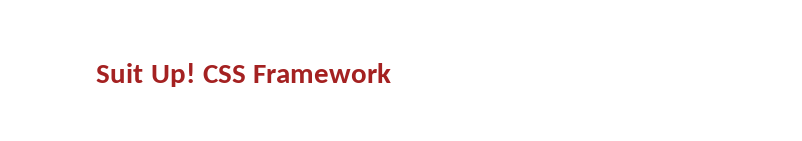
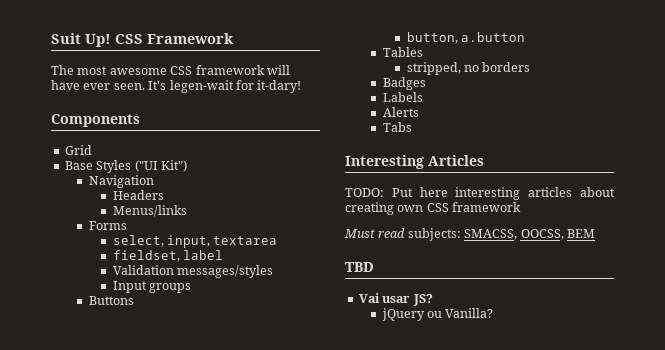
+ The most awesome CSS framework will have ever seen. It's legen-wait for it-dary!
+ Components
+ Grid
+ Base Styles ("UI Kit")
+ Navigation
+ Headers
+ Menus/links
+ Forms
+ select, input, textarea
+ fieldset, label
+ Validation messages/styles
+ Input groups
+ Buttons
+ button, a.button
+ Tables
+ stripped, no borders
+ Badges
+ Labels
+ Alerts
+ Tabs
+ Interesting Articles
+ TODO: Put here interesting articles about creating own CSS framework
+ Must read subjects: SMACSS, OOCSS, BEM
+ TBD
+ Vai usar JS?
+ jQuery ou Vanilla?

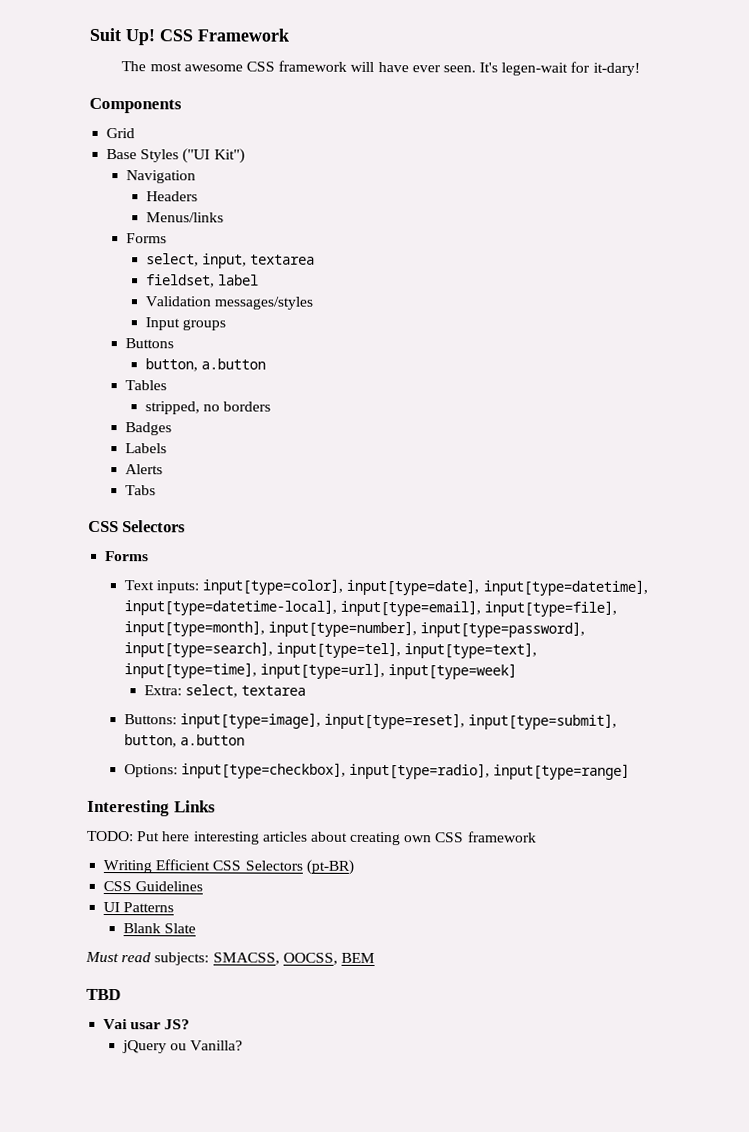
  Tabs
+ CSS Selectors
+ Forms
+ Text inputs: input[type=color], input[type=date], input[type=datetime], input[type=datetime-local], input[type=email], input[type=file], input[type=month], input[type=number], input[type=password], input[type=search], input[type=tel], input[type=text], input[type=time], input[type=url], input[type=week]
+ Extra: select, textarea
+ Buttons: input[type=image], input[type=reset], input[type=submit], button, a.button
+ Options: input[type=checkbox], input[type=radio], input[type=range]
- Interesting Articles
+ Interesting Links
+ Writing Efficient CSS Selectors (pt-BR)
+ CSS Guidelines
+ UI Patterns
+ Blank Slate

